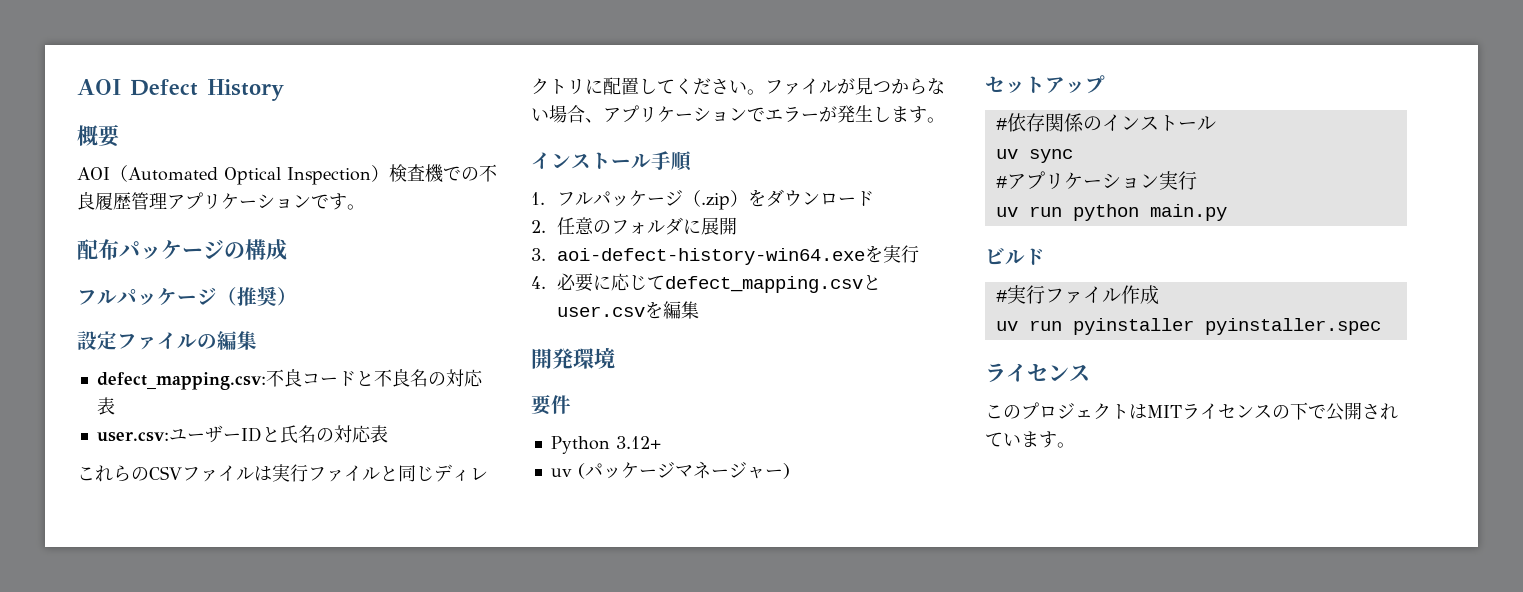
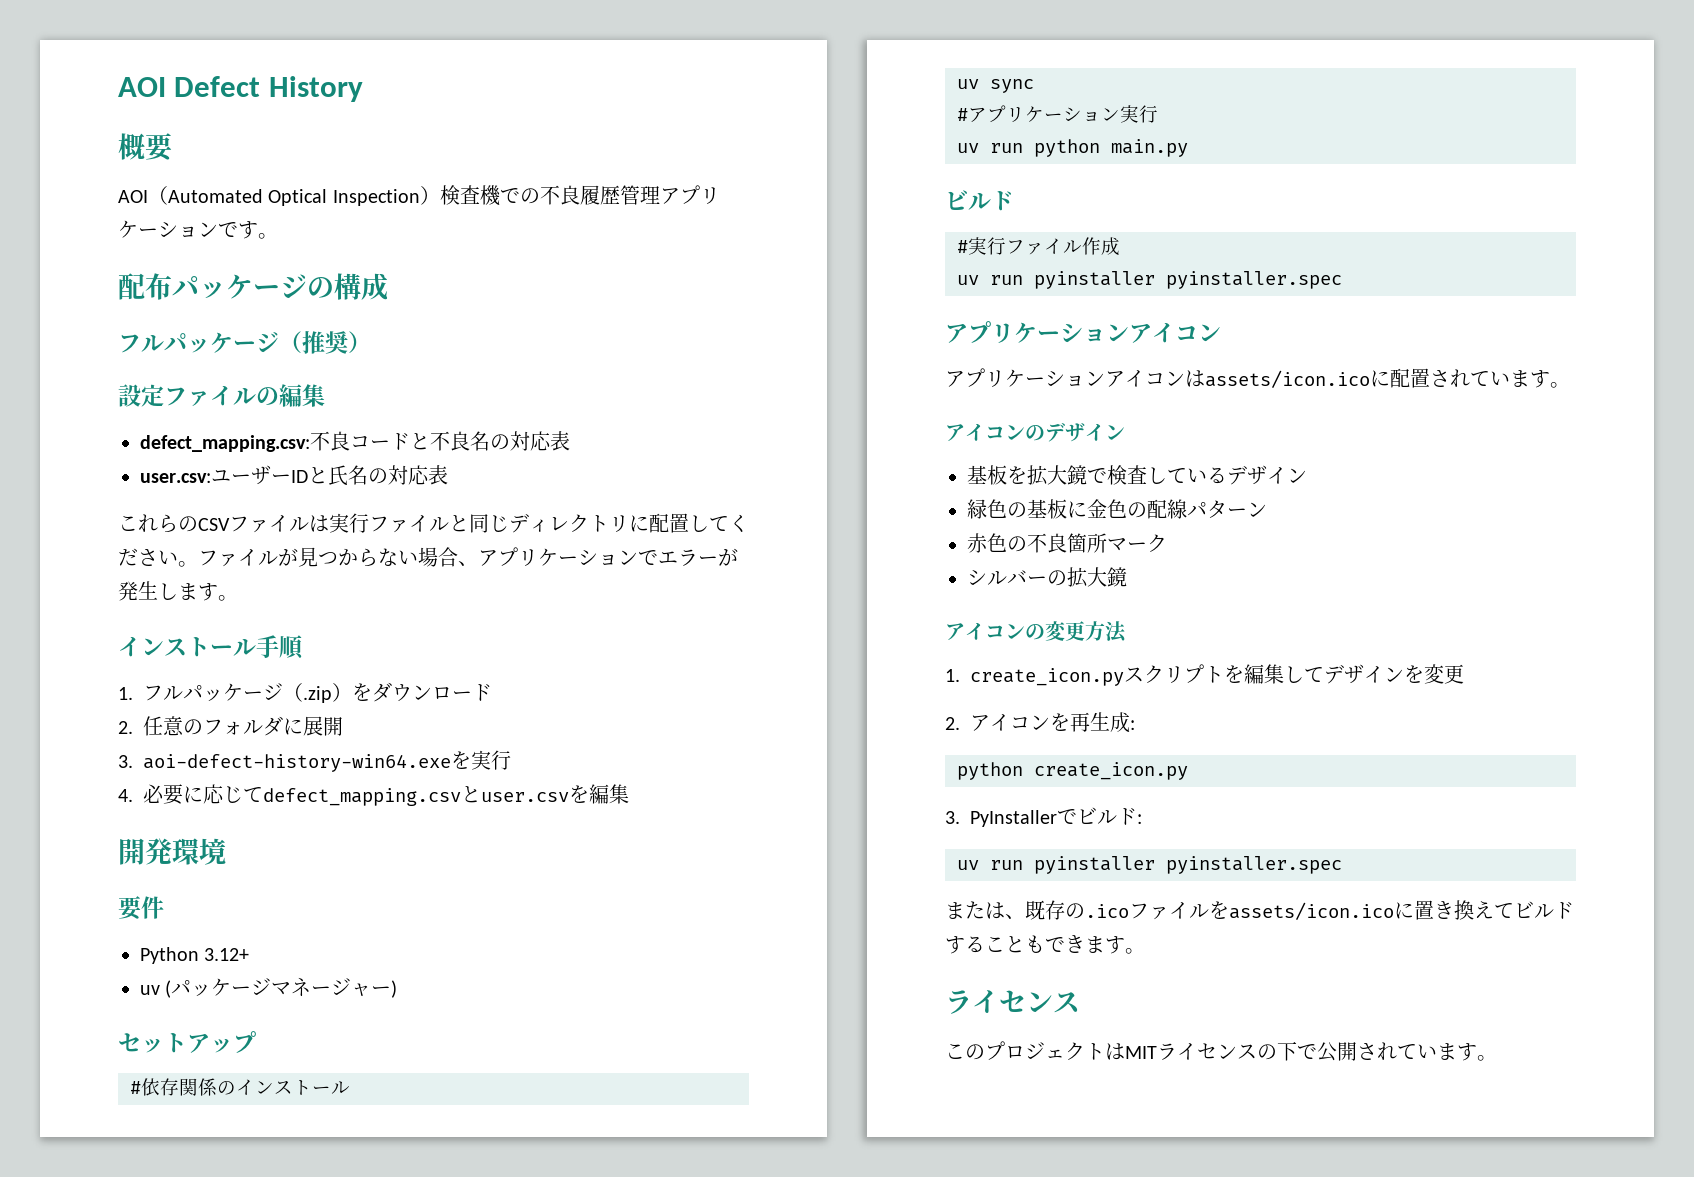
  #実行ファイル作成
  uv run pyinstaller pyinstaller.spec
+ アプリケーションアイコン
+ アプリケーションアイコンはassets/icon.icoに配置されています。
+ アイコンのデザイン
+ 基板を拡大鏡で検査しているデザイン
+ 緑色の基板に金色の配線パターン
+ 赤色の不良箇所マーク
+ シルバーの拡大鏡
+ アイコンの変更方法
+ 1. create_icon.pyスクリプトを編集してデザインを変更
+ 2.アイコンを再生成:
+ python create_icon.py
+ 3. PyInstallerでビルド:
+ uv run pyinstaller pyinstaller.spec
+ または、既存の.icoファイルをassets/icon.icoに置き換えてビルドすることもできます。

